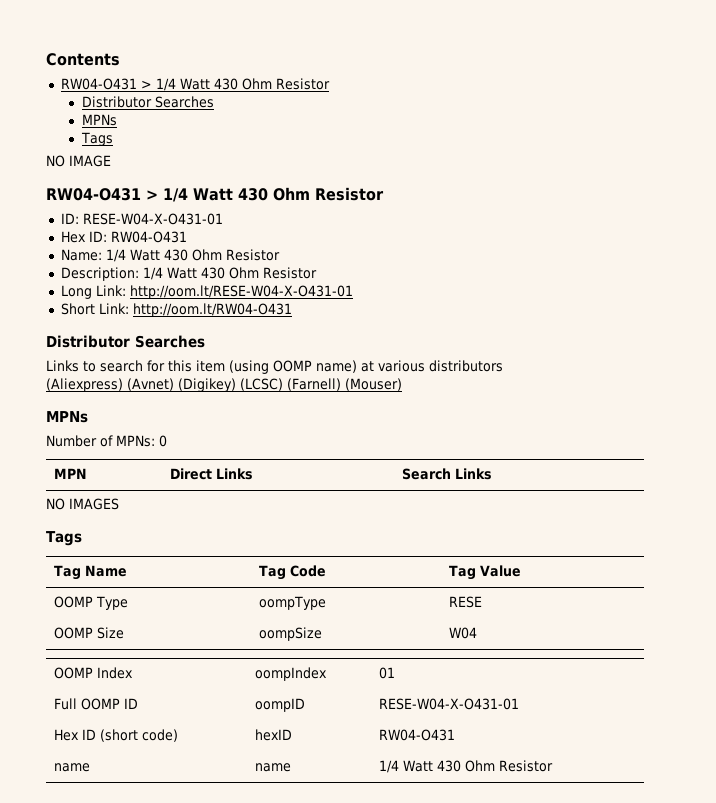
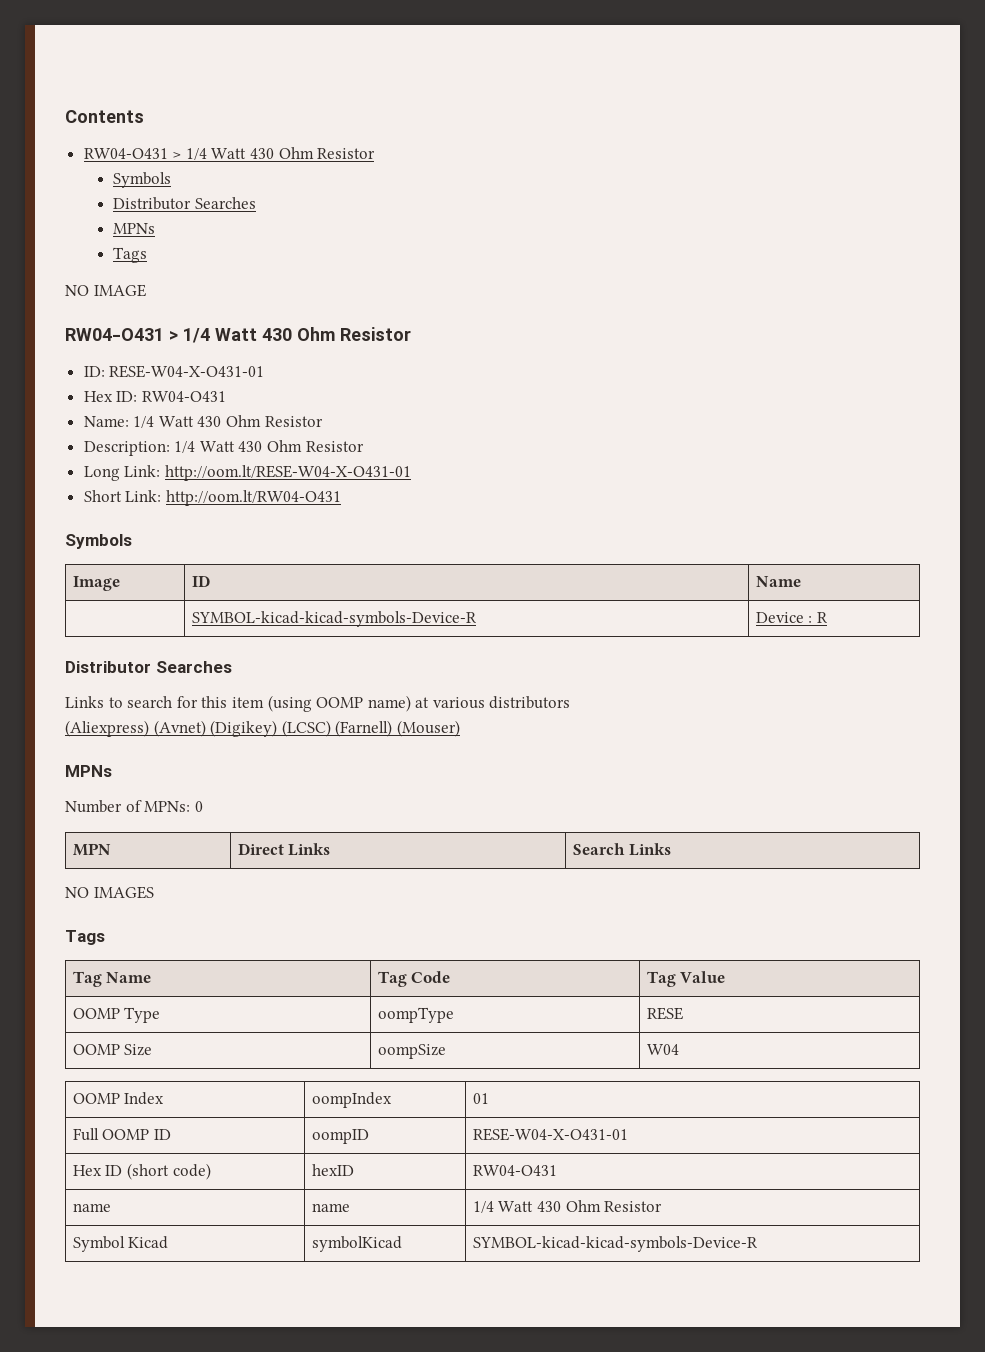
  Contents
  RW04-O431 > 1/4 Watt 430 Ohm Resistor
+ Symbols
  Short Link: http://oom.lt/RW04-O431
+ Symbols
+ Image | ID | Name
+ | SYMBOL-kicad-kicad-symbols-Device-R | Device : R
+ Symbol Kicad | symbolKicad | SYMBOL-kicad-kicad-symbols-Device-R

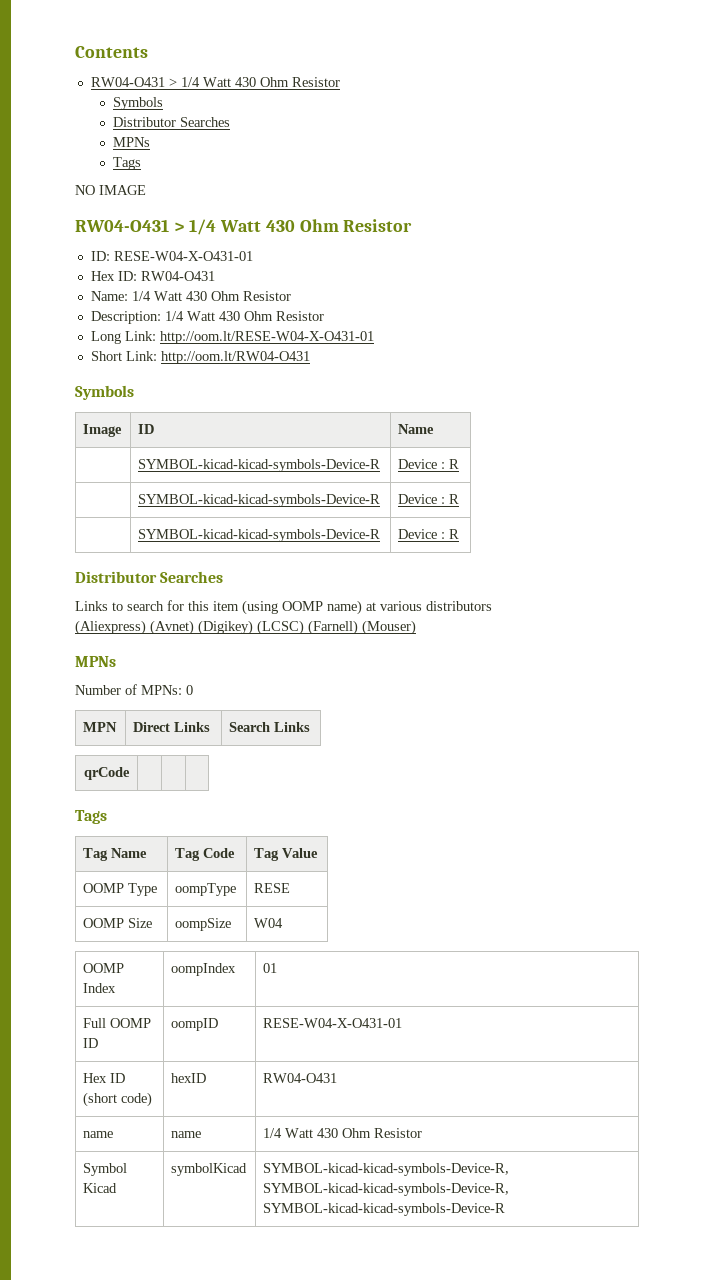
  Image | ID | Name
+ | SYMBOL-kicad-kicad-symbols-Device-R | Device : R
+ | SYMBOL-kicad-kicad-symbols-Device-R | Device : R
- NO IMAGES
+ qrCode | | |
- Symbol Kicad | symbolKicad | SYMBOL-kicad-kicad-symbols-Device-R
+ Symbol Kicad | symbolKicad | SYMBOL-kicad-kicad-symbols-Device-R, SYMBOL-kicad-kicad-symbols-Device-R, SYMBOL-kicad-kicad-symbols-Device-R

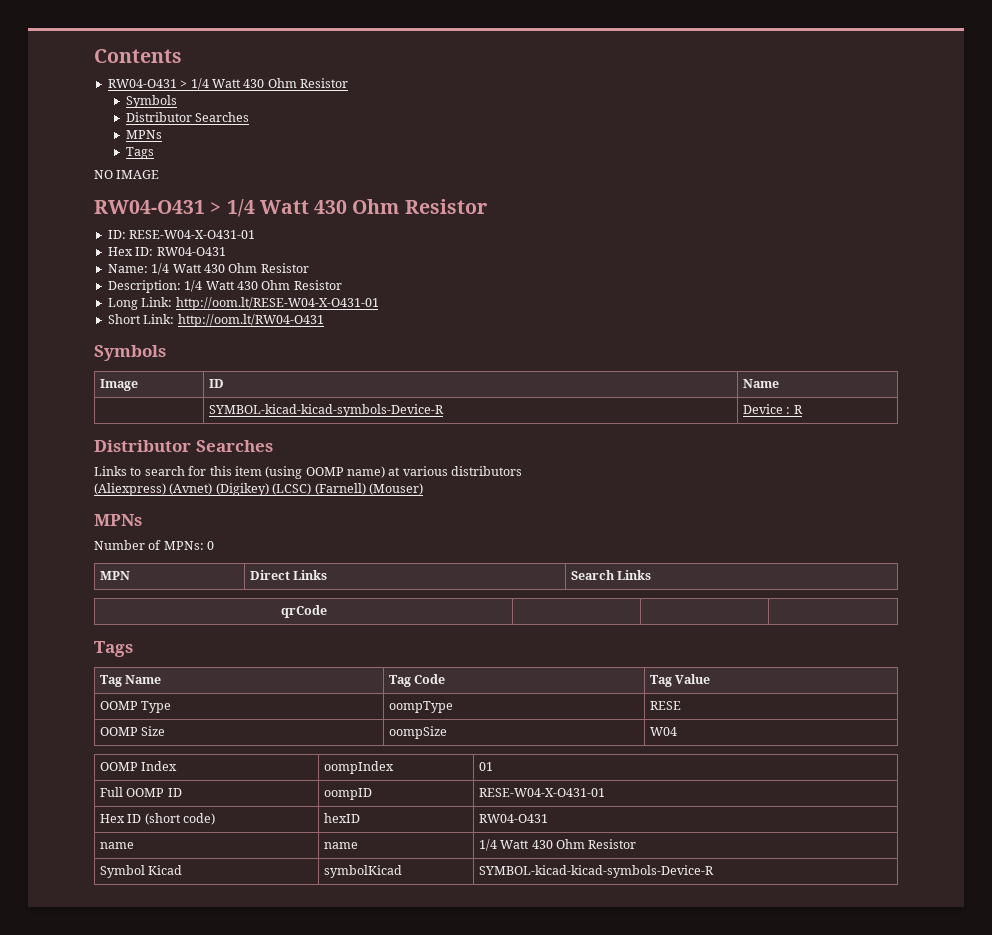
  Image | ID | Name
- | SYMBOL-kicad-kicad-symbols-Device-R | Device : R
- | SYMBOL-kicad-kicad-symbols-Device-R | Device : R
- Symbol Kicad | symbolKicad | SYMBOL-kicad-kicad-symbols-Device-R, SYMBOL-kicad-kicad-symbols-Device-R, SYMBOL-kicad-kicad-symbols-Device-R
+ Symbol Kicad | symbolKicad | SYMBOL-kicad-kicad-symbols-Device-R

